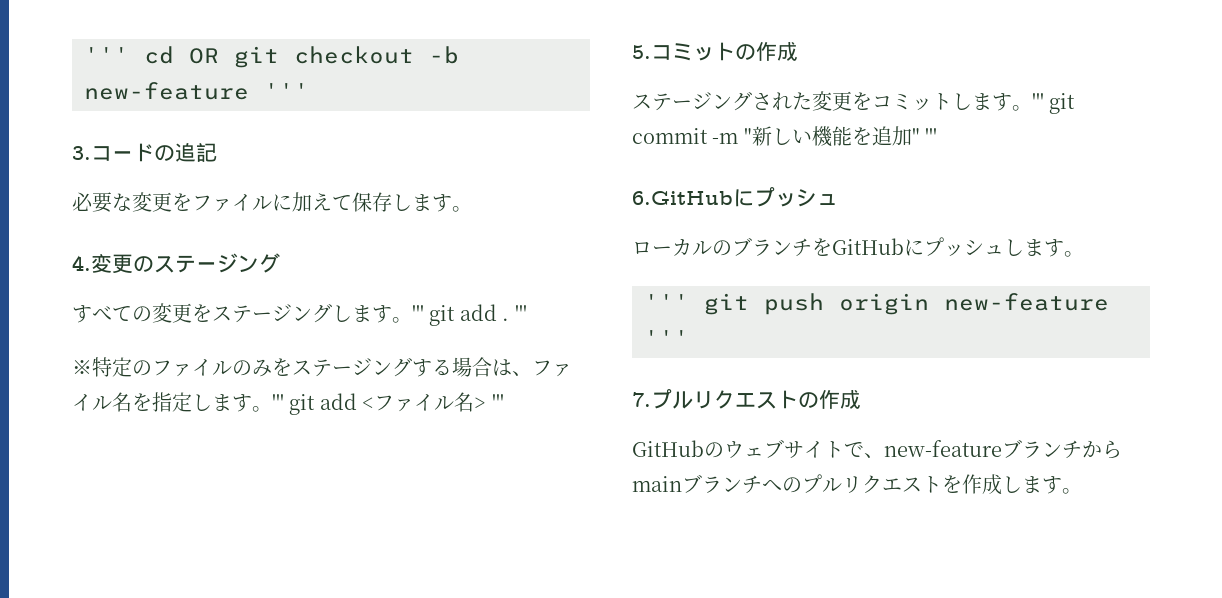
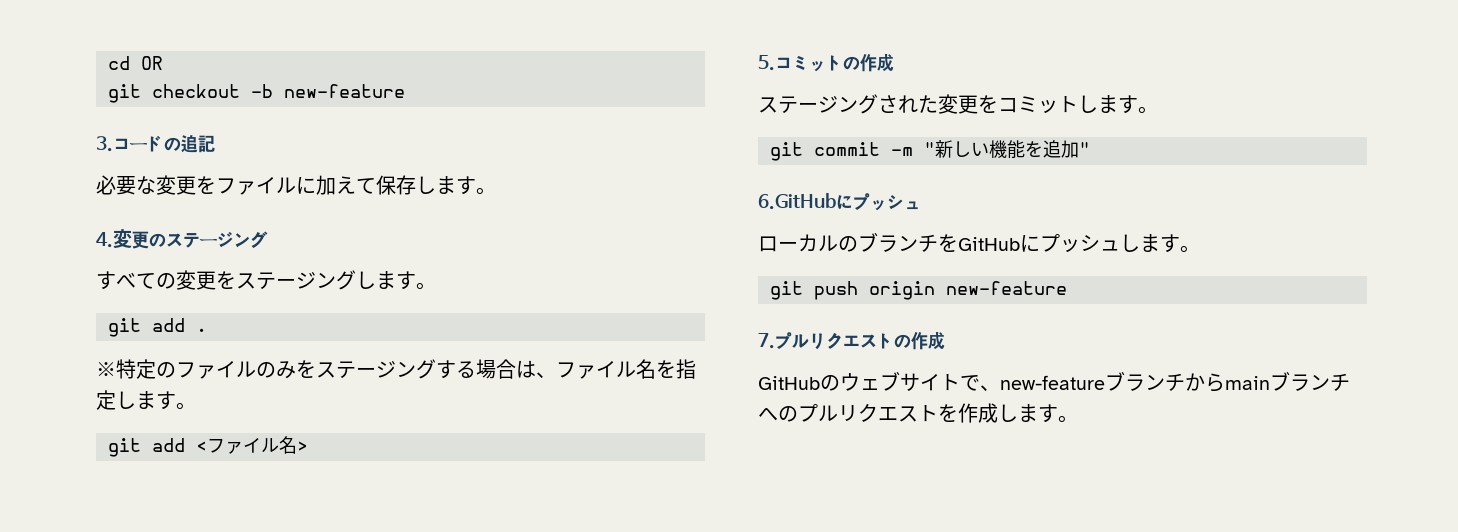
- ''' cd OR git checkout -b new-feature '''
+ cd OR
+ git checkout -b new-feature
- すべての変更をステージングします。''' git add . '''
+ すべての変更をステージングします。
+ git add .
- ※特定のファイルのみをステージングする場合は、ファイル名を指定します。''' git add <ファイル名> '''
+ ※特定のファイルのみをステージングする場合は、ファイル名を指定します。
+ git add <ファイル名>
- ステージングされた変更をコミットします。''' git commit -m "新しい機能を追加" '''
+ ステージングされた変更をコミットします。
+ git commit -m "新しい機能を追加"
- ''' git push origin new-feature '''
+ git push origin new-feature

